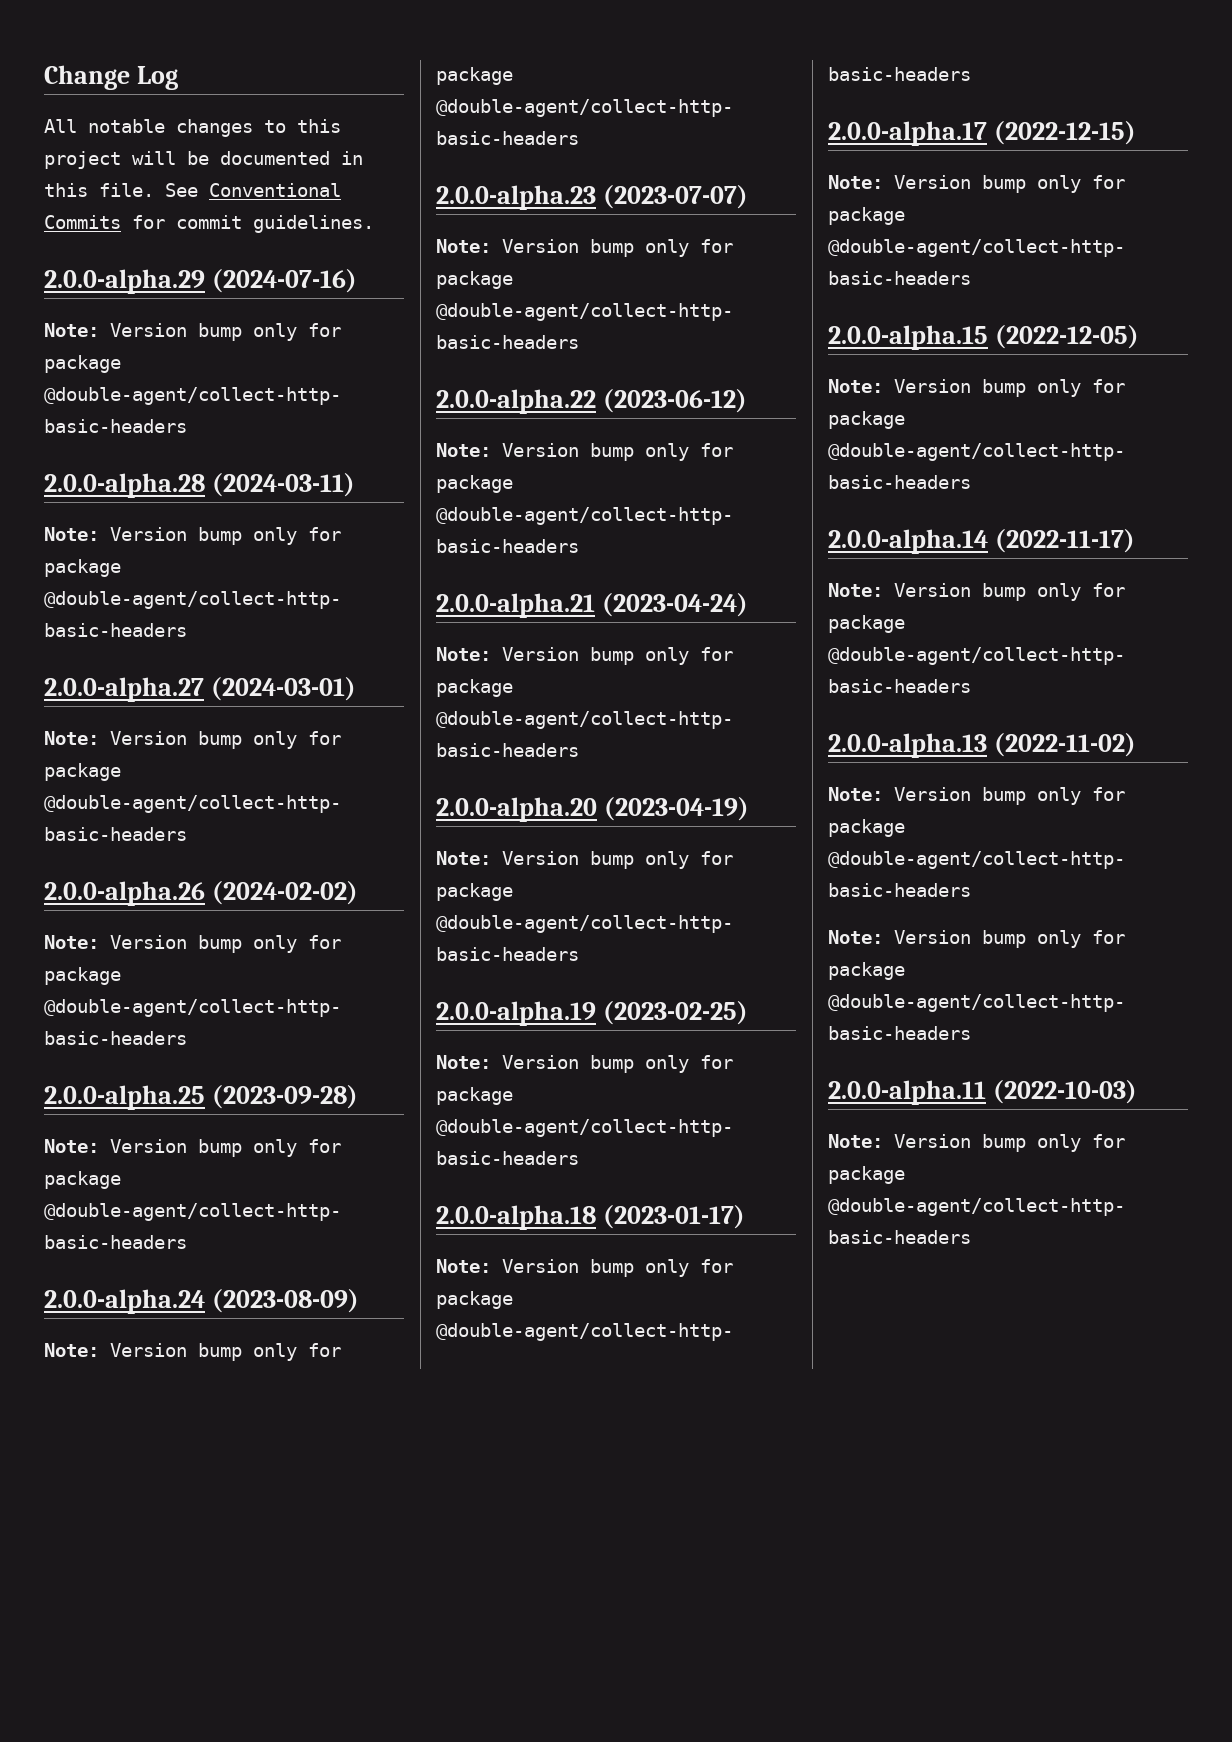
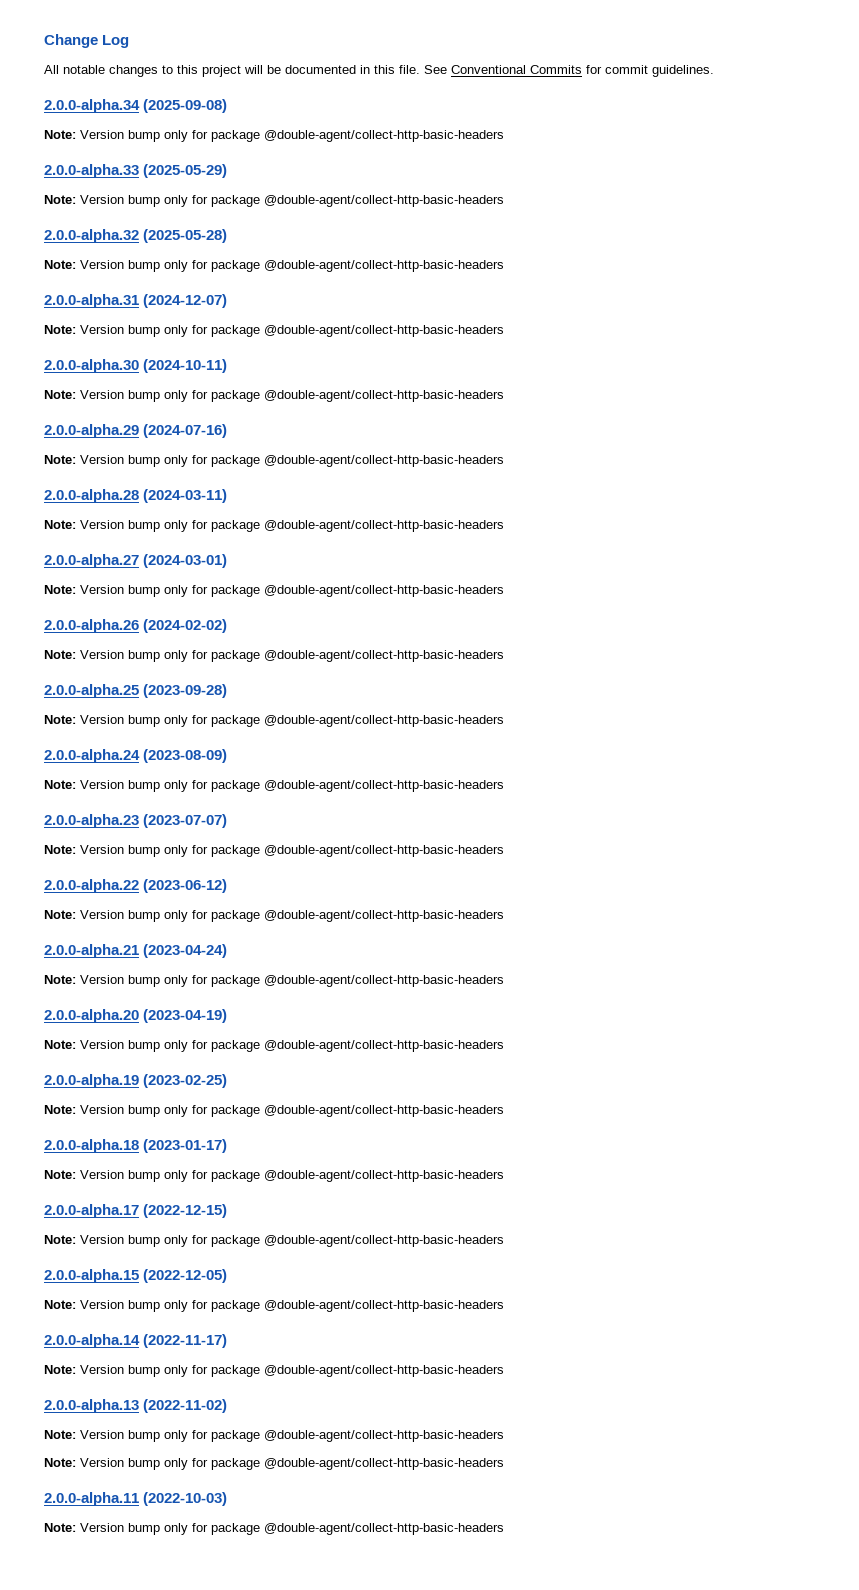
+ 2.0.0-alpha.34 (2025-09-08)
+ Note: Version bump only for package @double-agent/collect-http-basic-headers
+ 2.0.0-alpha.33 (2025-05-29)
+ Note: Version bump only for package @double-agent/collect-http-basic-headers
+ 2.0.0-alpha.32 (2025-05-28)
+ Note: Version bump only for package @double-agent/collect-http-basic-headers
+ 2.0.0-alpha.31 (2024-12-07)
+ Note: Version bump only for package @double-agent/collect-http-basic-headers
+ 2.0.0-alpha.30 (2024-10-11)
+ Note: Version bump only for package @double-agent/collect-http-basic-headers

